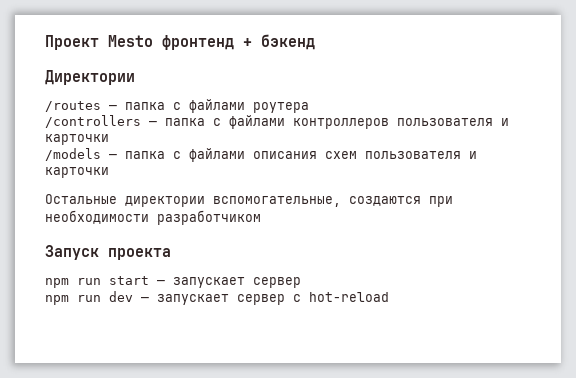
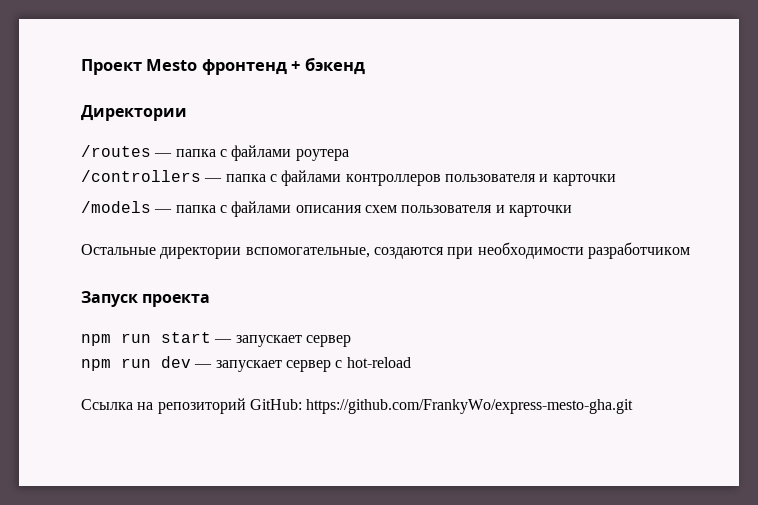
+ Cсылка на репозиторий GitHub: https://github.com/FrankyWo/express-mesto-gha.git

